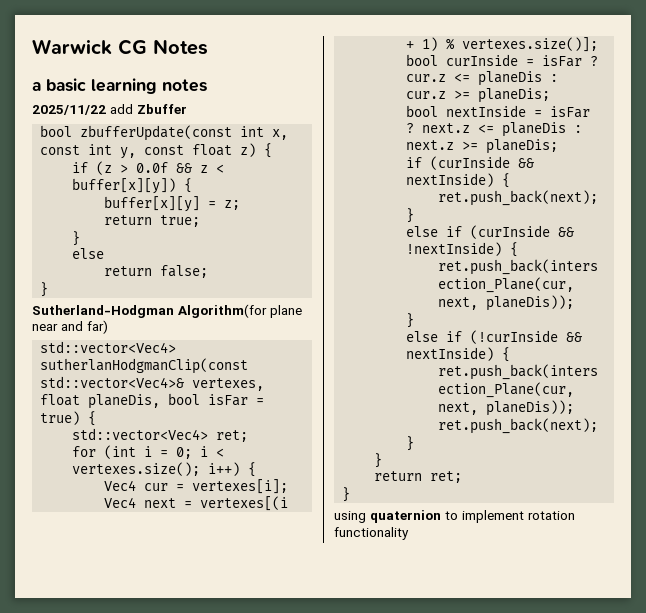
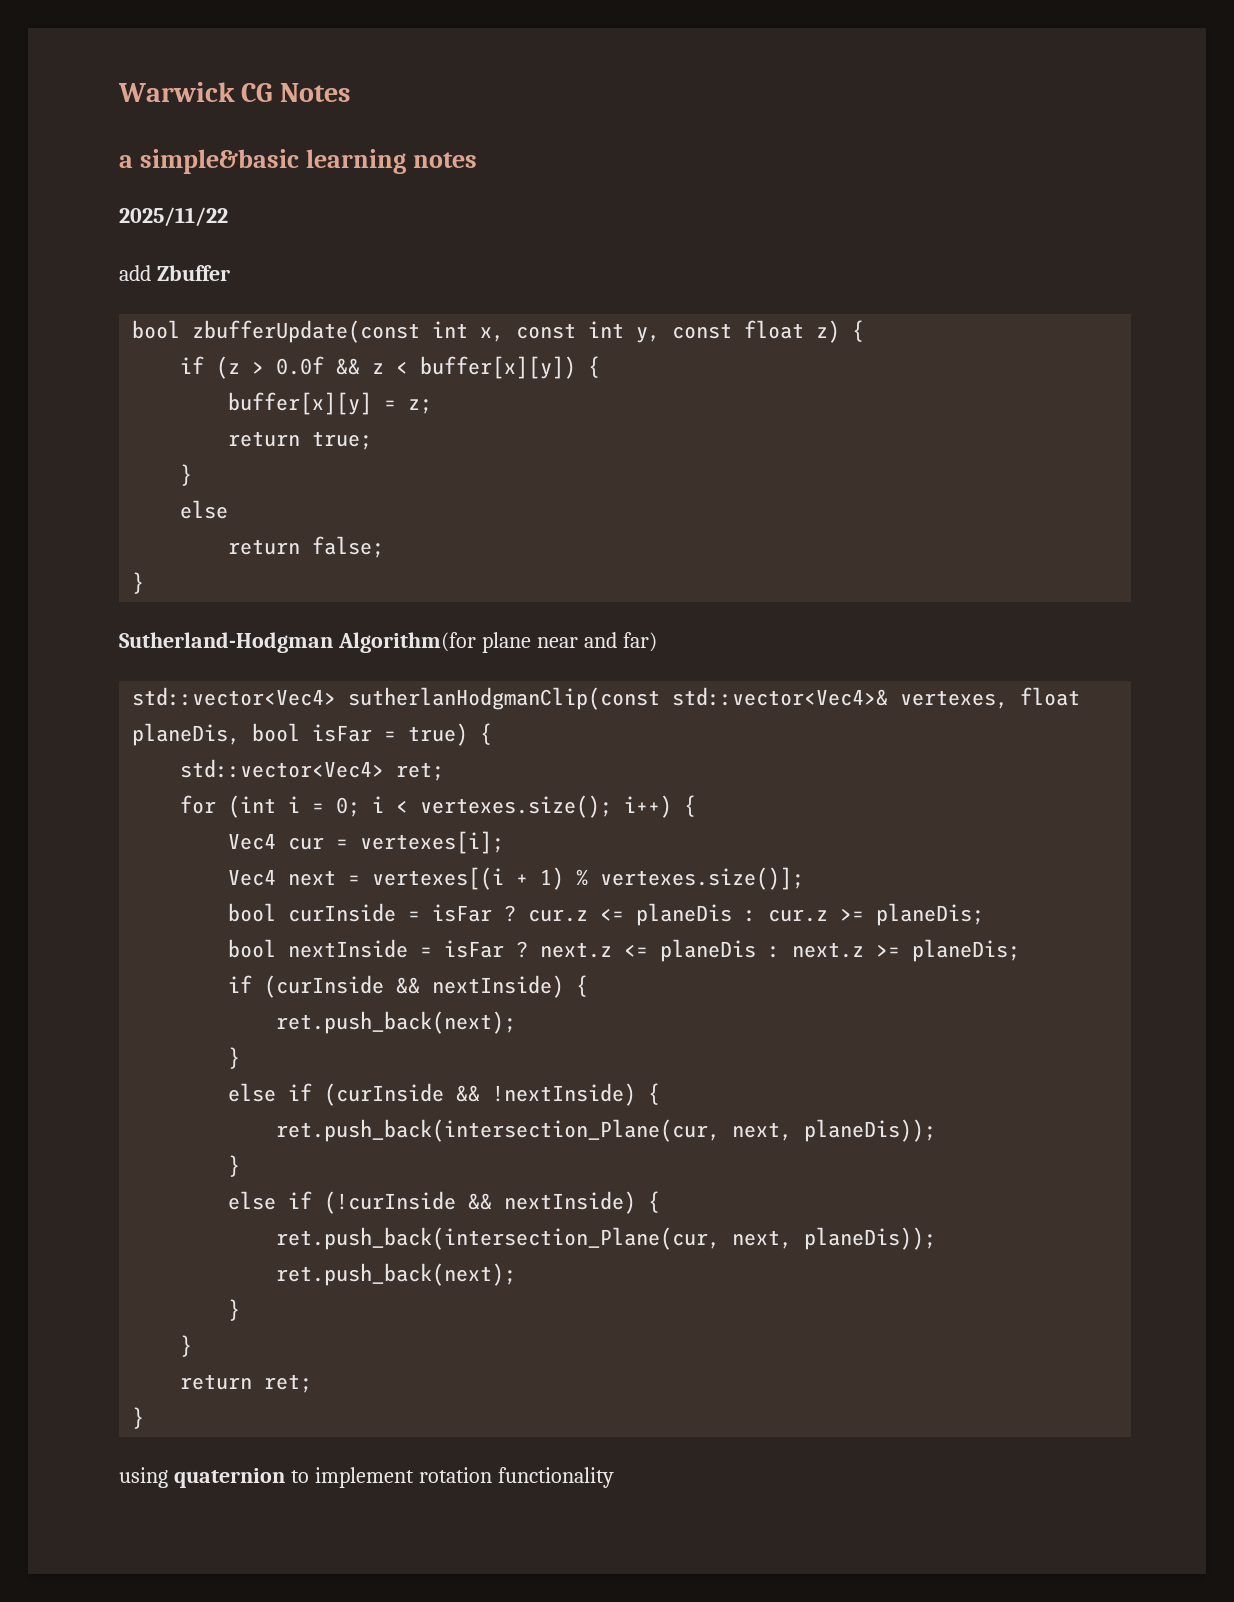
- a basic learning notes
+ a simple&basic learning notes
- 2025/11/22 add Zbuffer
+ 2025/11/22
+ add Zbuffer

